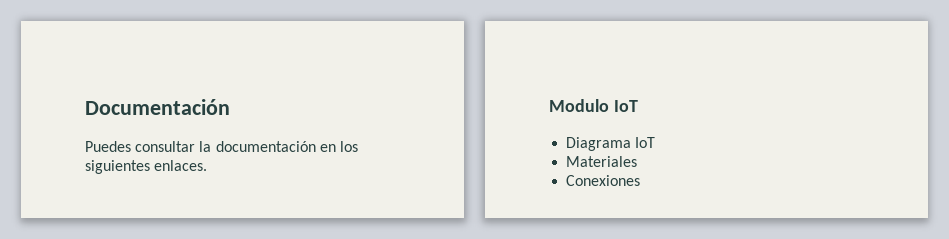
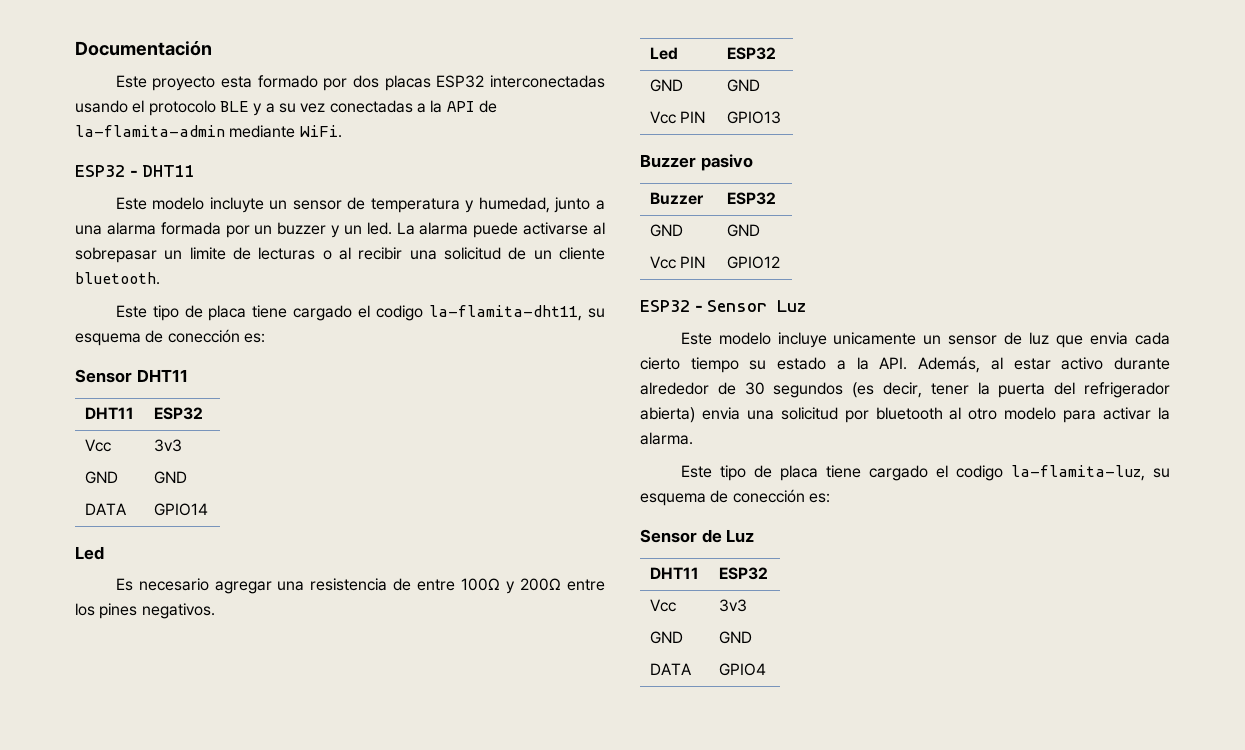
- Puedes consultar la documentación en los siguientes enlaces.
- Modulo IoT
- Diagrama IoT
- Materiales
- Conexiones
+ Este proyecto esta formado por dos placas ESP32 interconectadas usando el protocolo BLE y a su vez conectadas a la API de la-flamita-admin mediante WiFi.
+ ESP32 - DHT11
+ Este modelo incluyte un sensor de temperatura y humedad, junto a una alarma formada por un buzzer y un led. La alarma puede activarse al sobrepasar un limite de lecturas o al recibir una solicitud de un cliente bluetooth.
+ Este tipo de placa tiene cargado el codigo la-flamita-dht11, su esquema de conección es:
+ Sensor DHT11
+ DHT11 | ESP32
+ Vcc | 3v3
+ GND | GND
+ DATA | GPIO14
+ Led
+ Es necesario agregar una resistencia de entre 100Ω y 200Ω entre los pines negativos.
+ Led | ESP32
+ GND | GND
+ Vcc PIN | GPIO13
+ Buzzer pasivo
+ Buzzer | ESP32
+ GND | GND
+ Vcc PIN | GPIO12
+ ESP32 - Sensor Luz
+ Este modelo incluye unicamente un sensor de luz que envia cada cierto tiempo su estado a la API. Además, al estar activo durante alrededor de 30 segundos (es decir, tener la puerta del refrigerador abierta) envia una solicitud por bluetooth al otro modelo para activar la alarma.
+ Este tipo de placa tiene cargado el codigo la-flamita-luz, su esquema de conección es:
+ Sensor de Luz
+ DHT11 | ESP32
+ Vcc | 3v3
+ GND | GND
+ DATA | GPIO4

